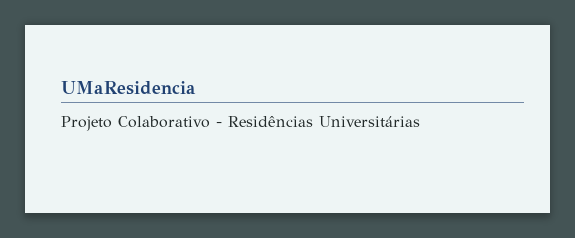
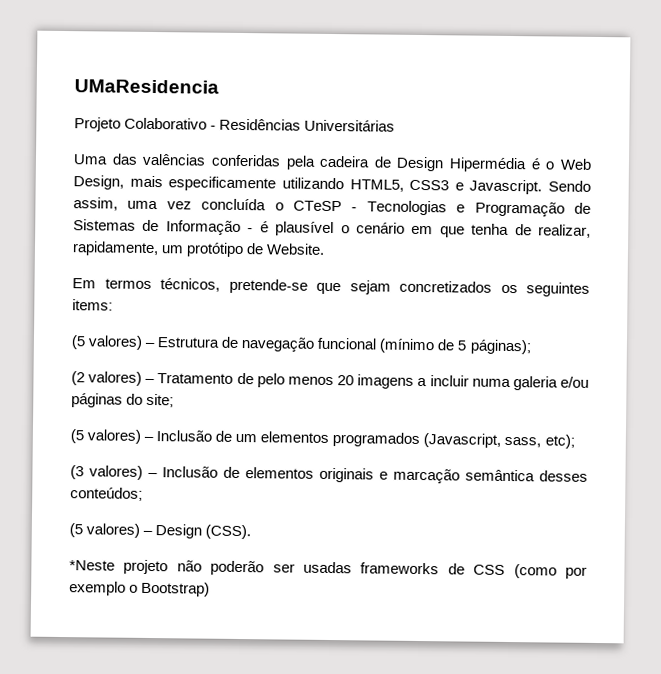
+ Uma das valências conferidas pela cadeira de Design Hipermédia é o Web Design, mais especificamente utilizando HTML5, CSS3 e Javascript. Sendo assim, uma vez concluída o CTeSP - Tecnologias e Programação de Sistemas de Informação - é plausível o cenário em que tenha de realizar, rapidamente, um protótipo de Website.
+ Em termos técnicos, pretende-se que sejam concretizados os seguintes items:
+ (5 valores) – Estrutura de navegação funcional (mínimo de 5 páginas);
+ (2 valores) – Tratamento de pelo menos 20 imagens a incluir numa galeria e/ou páginas do site;
+ (5 valores) – Inclusão de um elementos programados (Javascript, sass, etc);
+ (3 valores) – Inclusão de elementos originais e marcação semântica desses conteúdos;
+ (5 valores) – Design (CSS).
+ *Neste projeto não poderão ser usadas frameworks de CSS (como por exemplo o Bootstrap)

